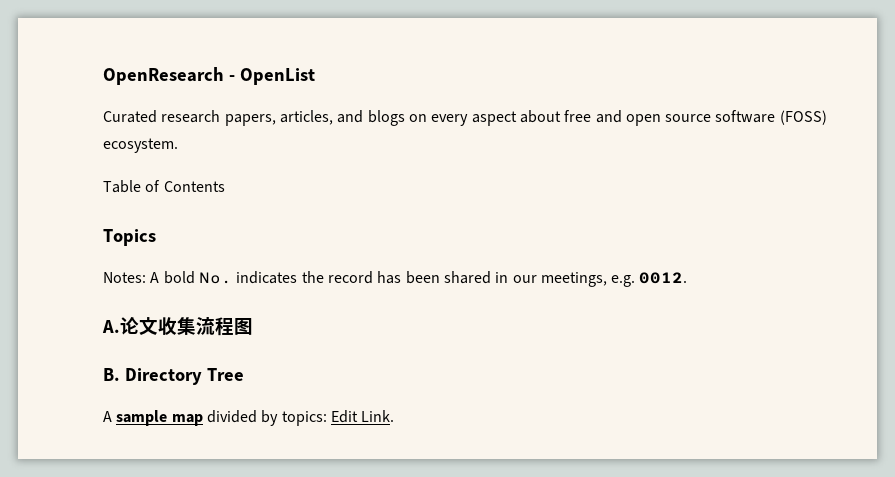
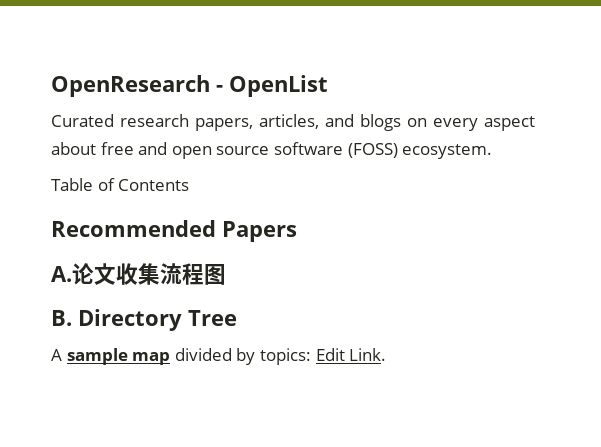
- Topics
- Notes: A bold No. indicates the record has been shared in our meetings, e.g. 0012.
+ Recommended Papers

